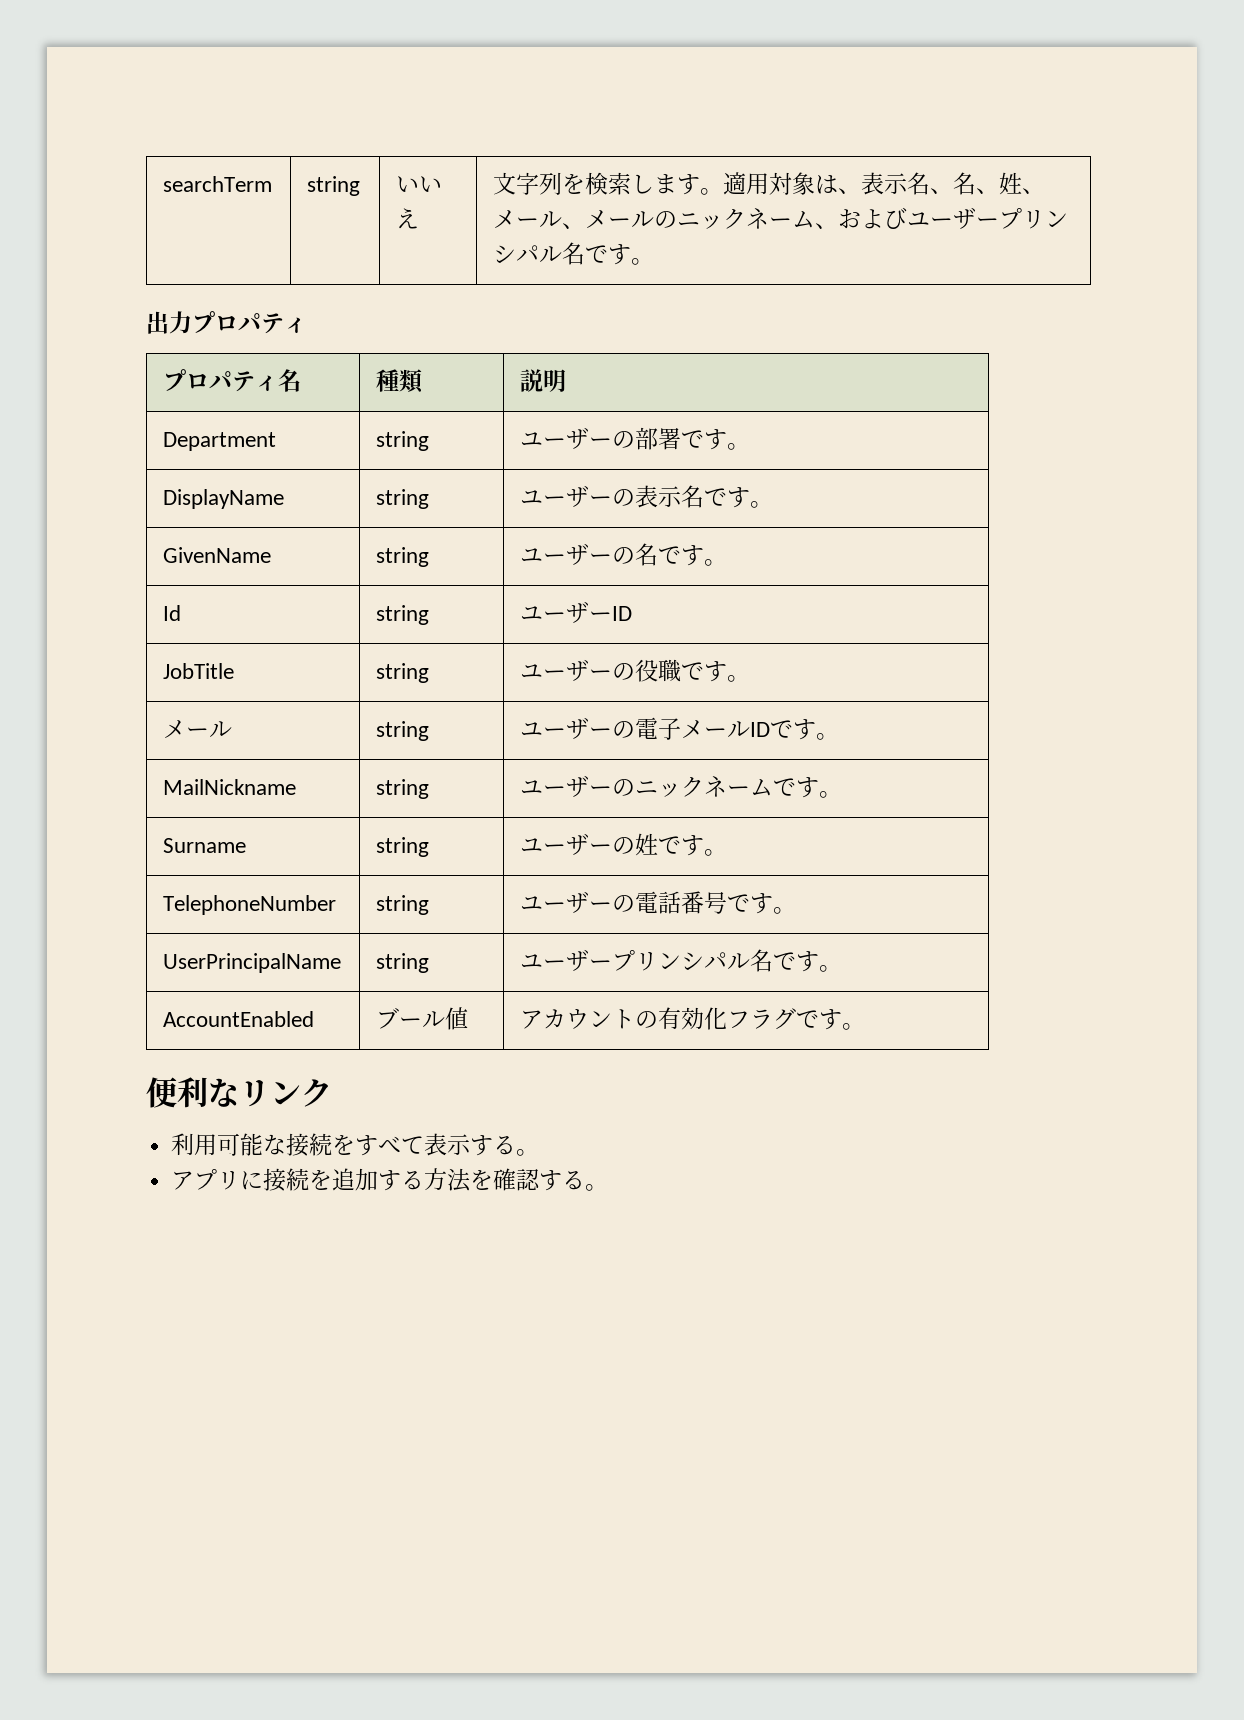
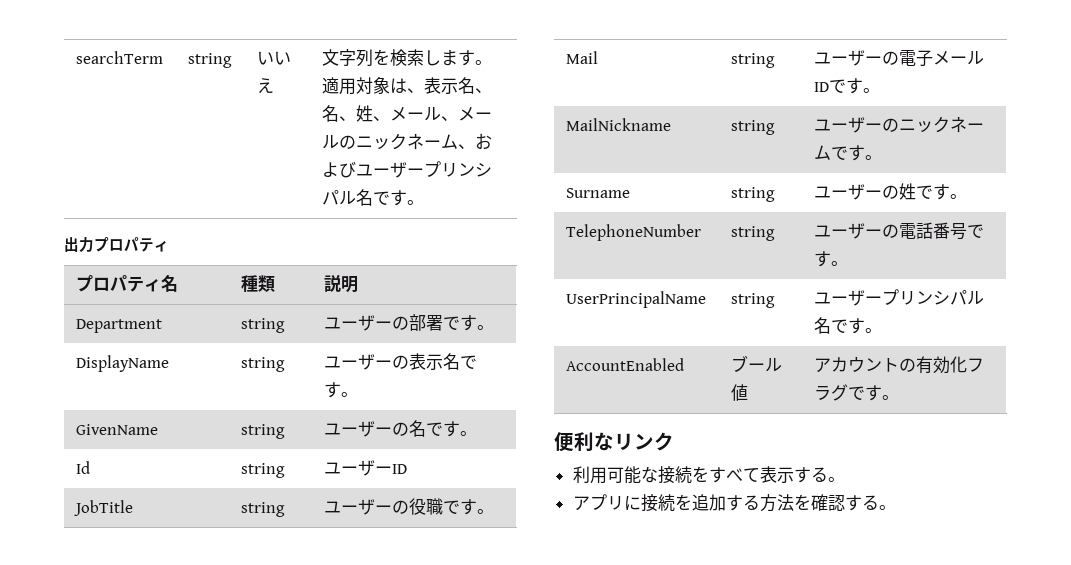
- メール | string | ユーザーの電子メールIDです。
+ Mail | string | ユーザーの電子メールIDです。

